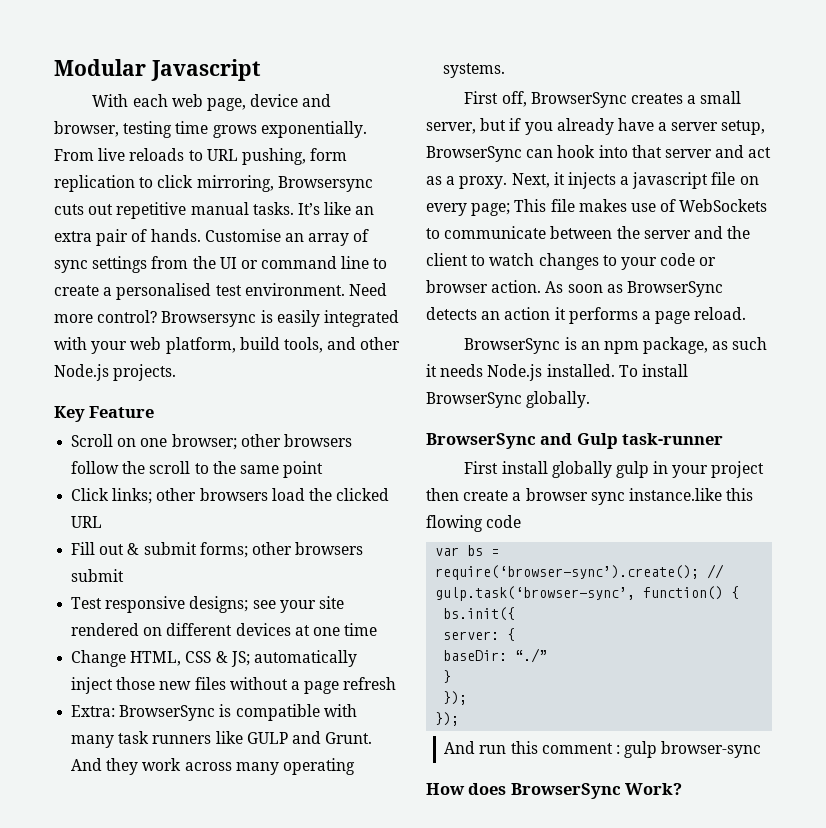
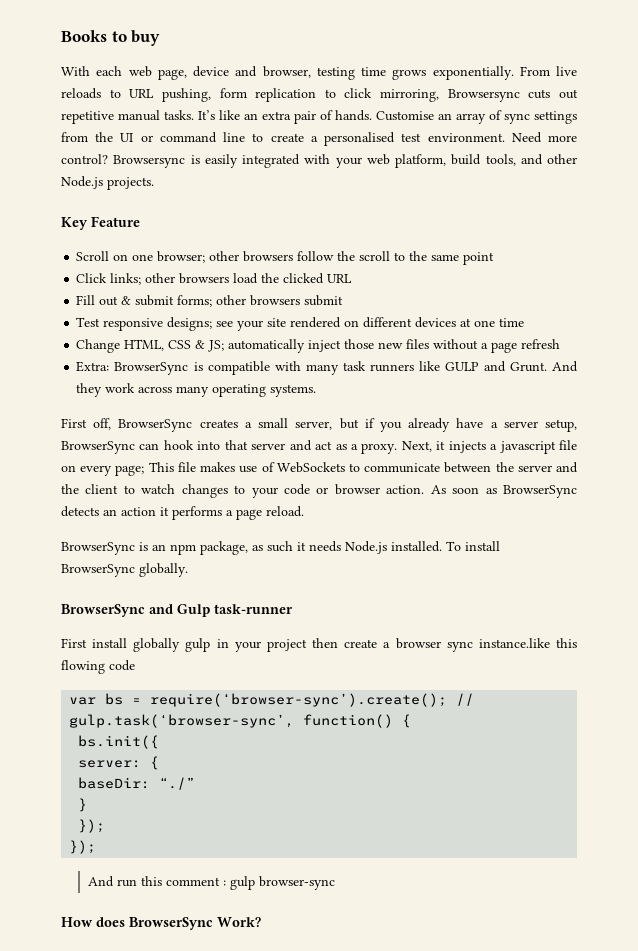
- Modular Javascript
+ Books to buy

